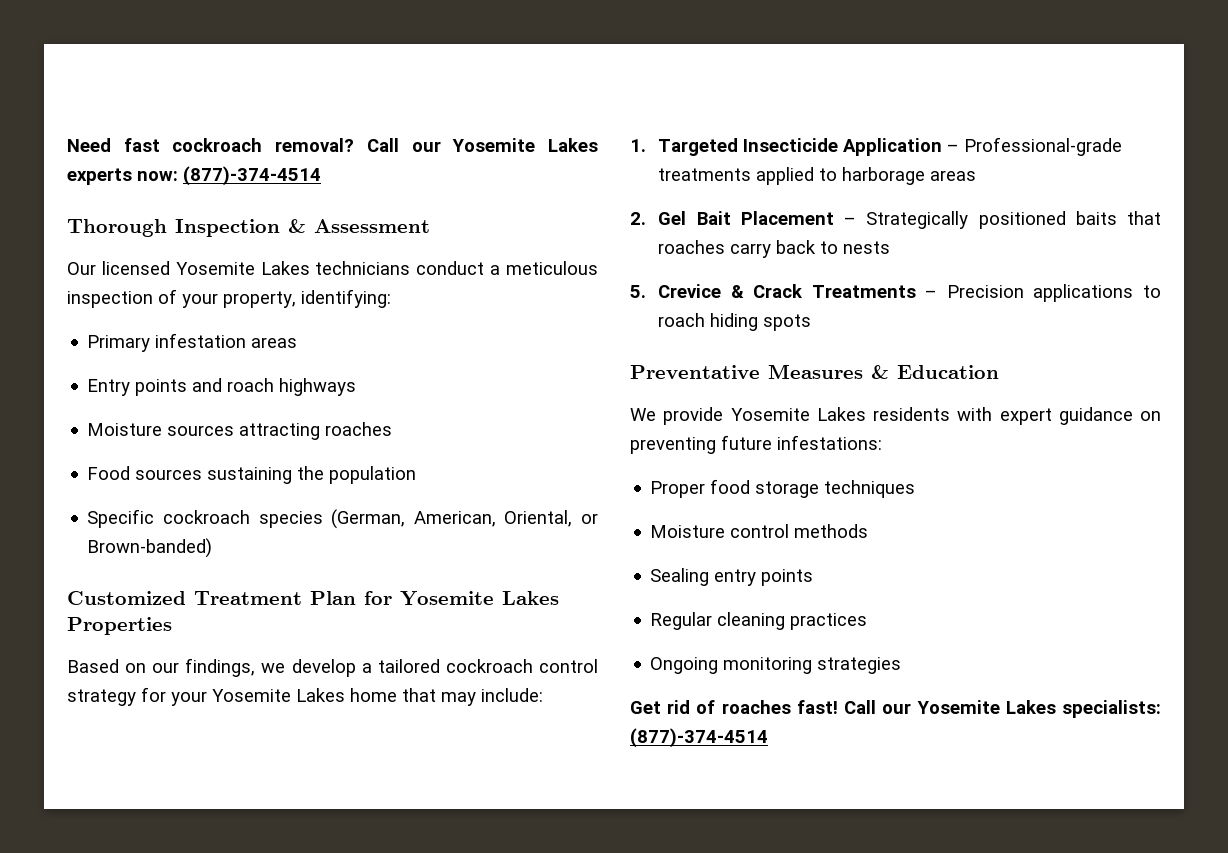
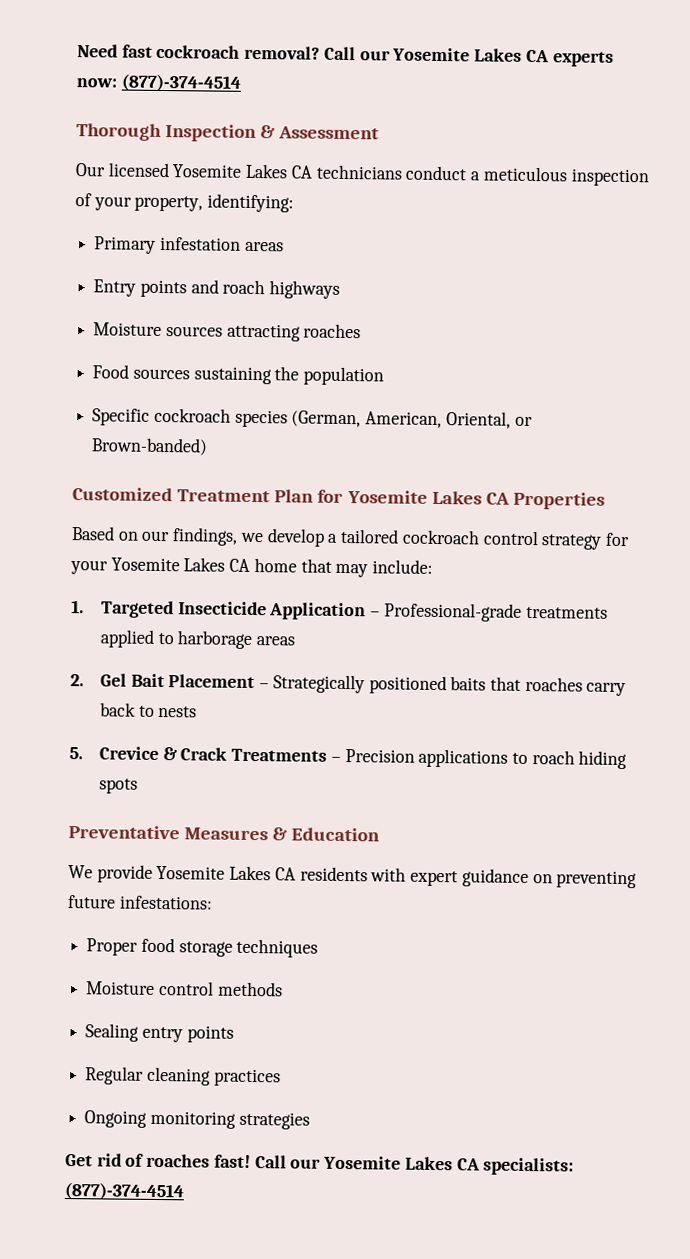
- Call our Yosemite Lakes experts now: (877)-374-4514
+ Call our Yosemite Lakes CA experts now: (877)-374-4514
- Our licensed Yosemite Lakes technicians conduct a meticulous inspection of your property, identifying:
+ Our licensed Yosemite Lakes CA technicians conduct a meticulous inspection of your property, identifying:
- Customized Treatment Plan for Yosemite Lakes Properties
+ Customized Treatment Plan for Yosemite Lakes CA Properties
- Based on our findings, we develop a tailored cockroach control strategy for your Yosemite Lakes home that may include:
+ Based on our findings, we develop a tailored cockroach control strategy for your Yosemite Lakes CA home that may include:
- We provide Yosemite Lakes residents with expert guidance on preventing future infestations:
+ We provide Yosemite Lakes CA residents with expert guidance on preventing future infestations:
- Call our Yosemite Lakes specialists: (877)-374-4514
+ Call our Yosemite Lakes CA specialists: (877)-374-4514

